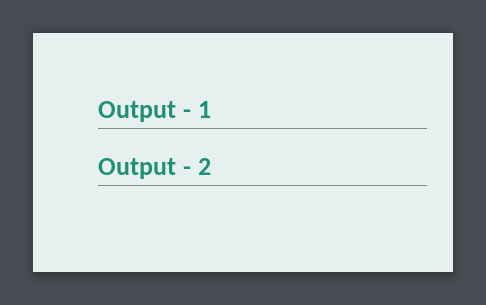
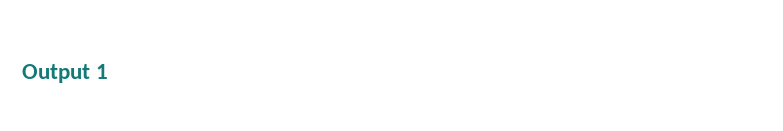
- Output - 1
+ Output 1
- Output - 2

